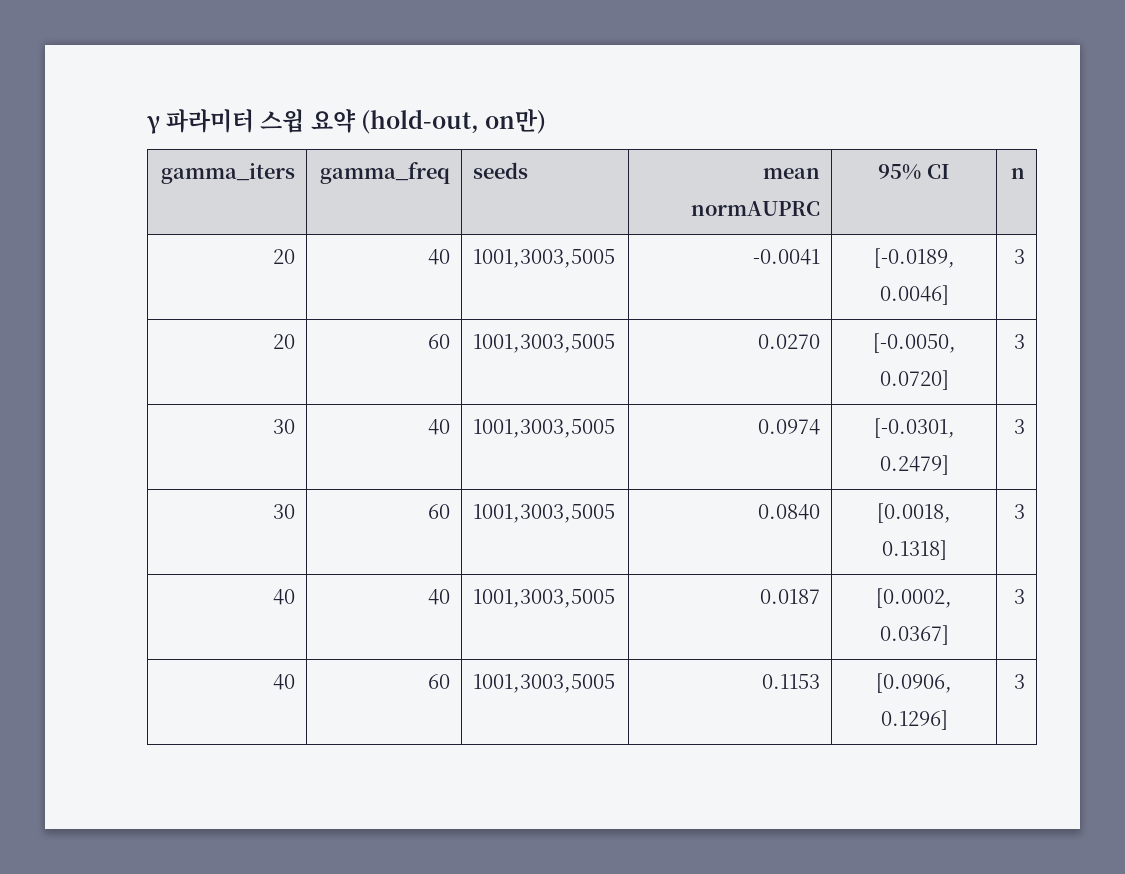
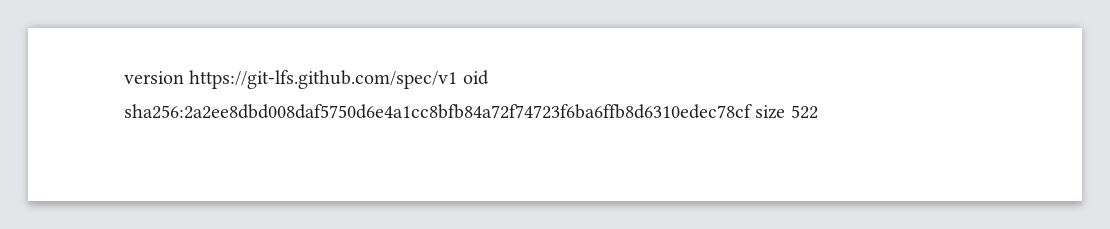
- γ 파라미터 스윕 요약 (hold-out, on만)
- gamma_iters | gamma_freq | seeds | mean normAUPRC | 95% CI | n
- 20 | 40 | 1001,3003,5005 | -0.0041 | [-0.0189, 0.0046] | 3
- 20 | 60 | 1001,3003,5005 | 0.0270 | [-0.0050, 0.0720] | 3
- 30 | 40 | 1001,3003,5005 | 0.0974 | [-0.0301, 0.2479] | 3
- 30 | 60 | 1001,3003,5005 | 0.0840 | [0.0018, 0.1318] | 3
- 40 | 40 | 1001,3003,5005 | 0.0187 | [0.0002, 0.0367] | 3
- 40 | 60 | 1001,3003,5005 | 0.1153 | [0.0906, 0.1296] | 3
+ version https://git-lfs.github.com/spec/v1 oid sha256:2a2ee8dbd008daf5750d6e4a1cc8bfb84a72f74723f6ba6ffb8d6310edec78cf size 522

